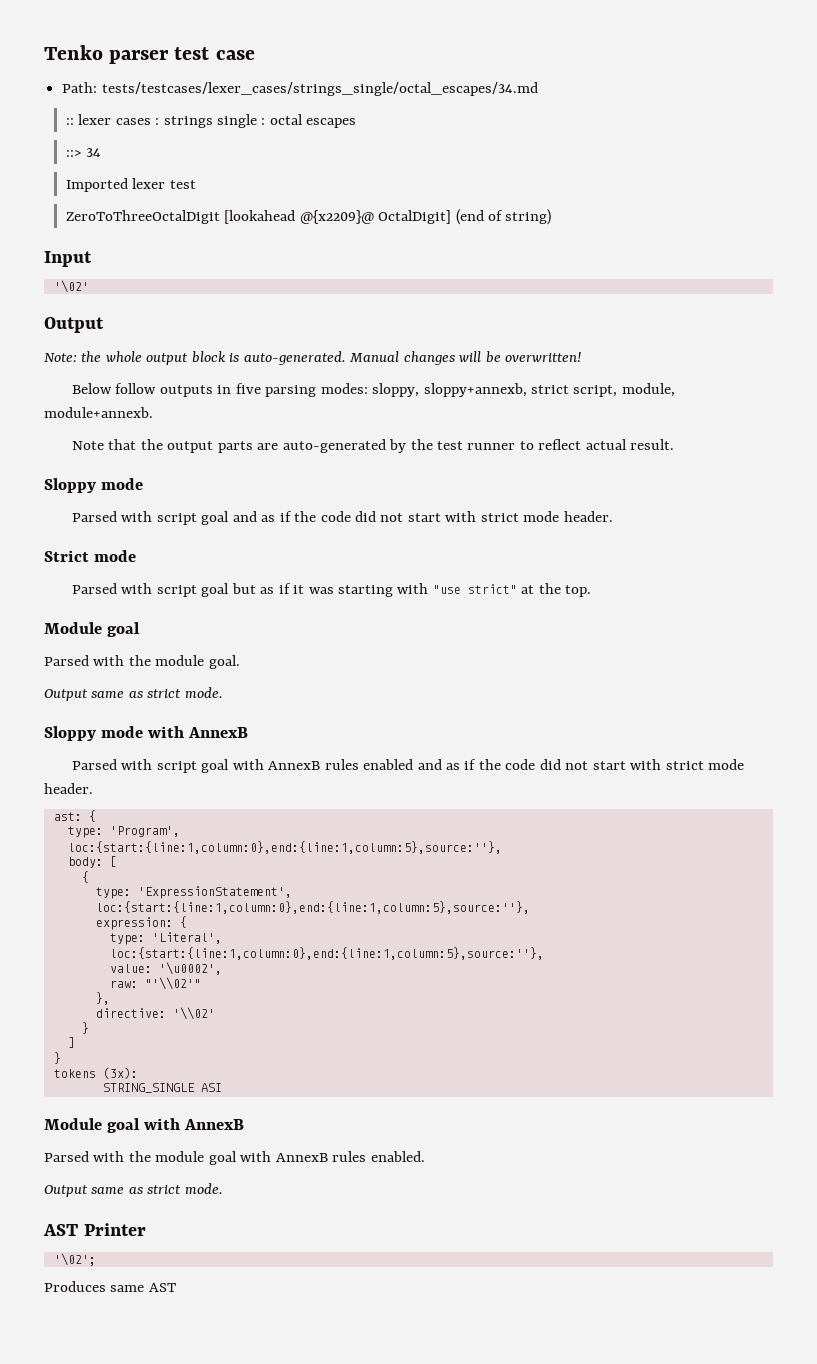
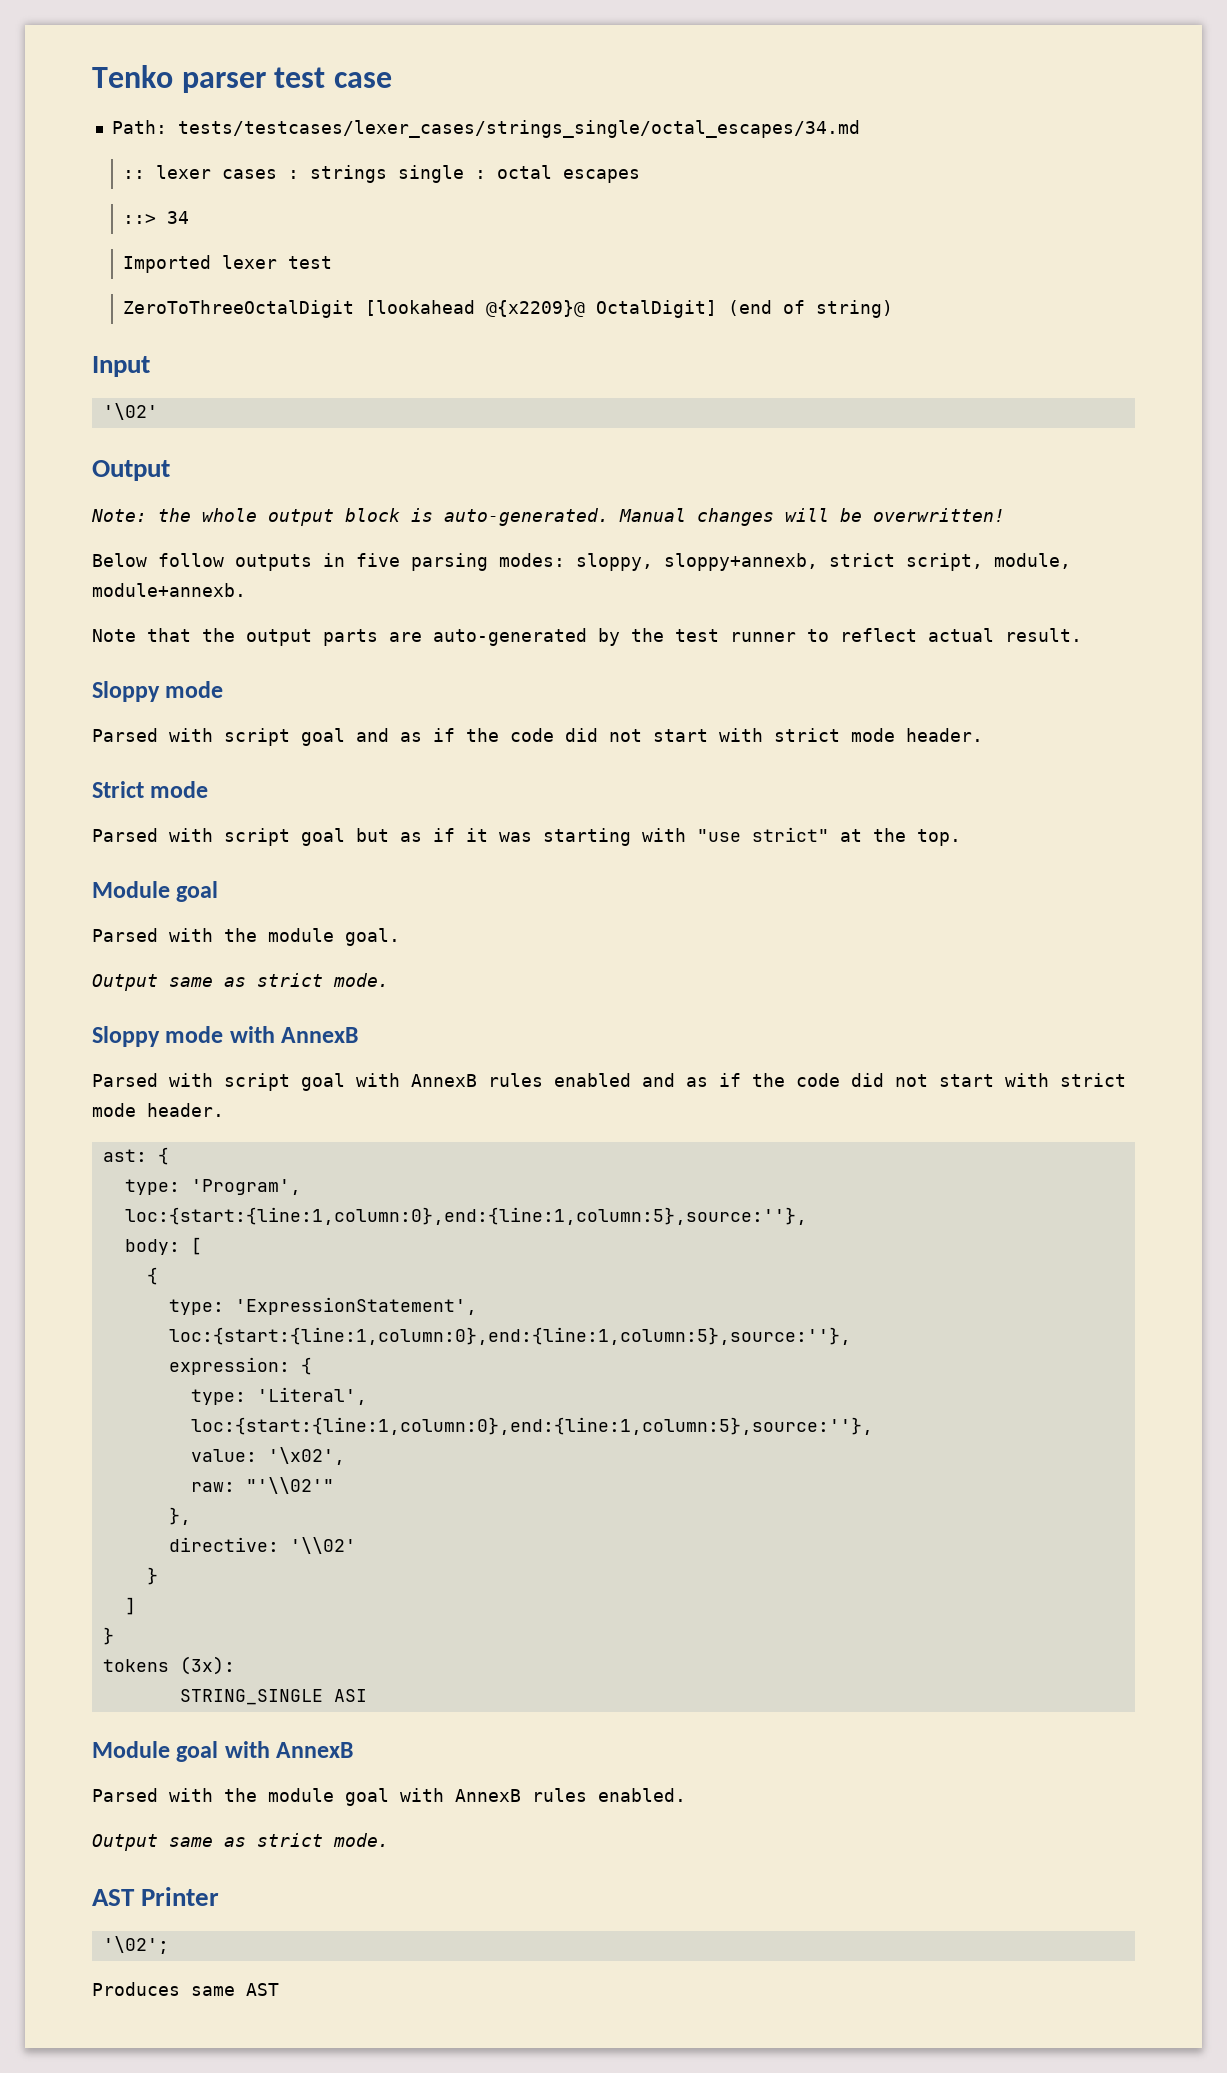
- value: '\u0002',
+ value: '\x02',

